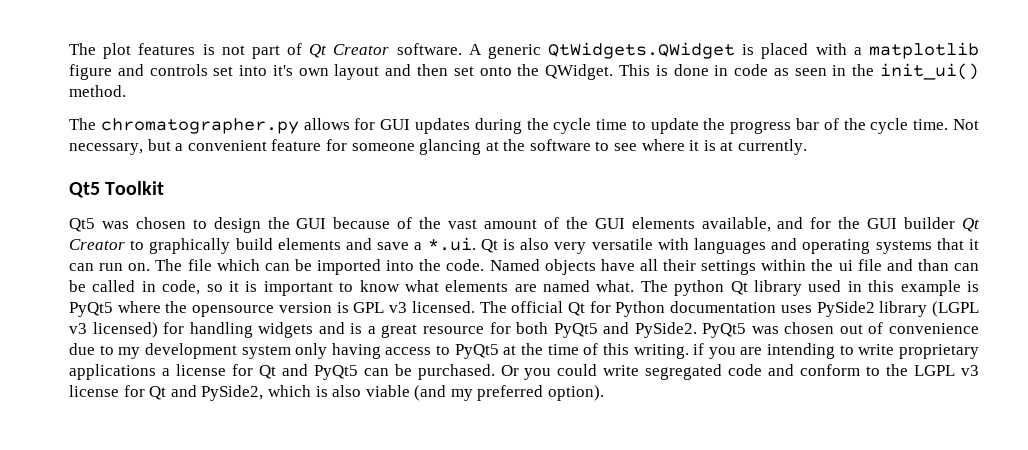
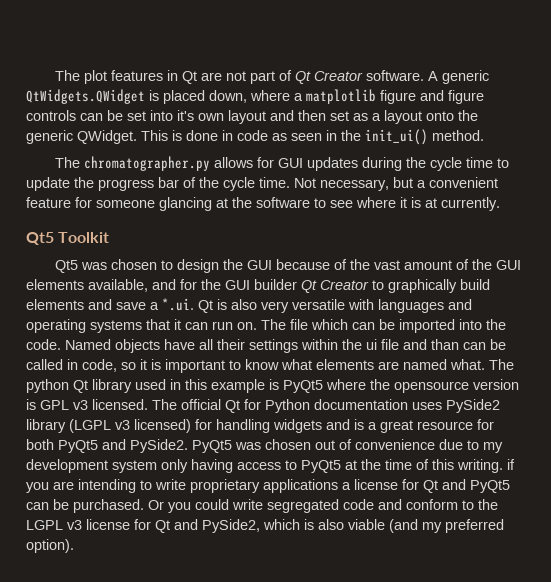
- The plot features is not part of Qt Creator software.
+ The plot features in Qt are not part of Qt Creator software.
- A generic QtWidgets.QWidget is placed with a matplotlib figure and controls set into it's own layout and then set onto the QWidget.
+ A generic QtWidgets.QWidget is placed down, where a matplotlib figure and figure controls can be set into it's own layout and then set as a layout onto the generic QWidget.

